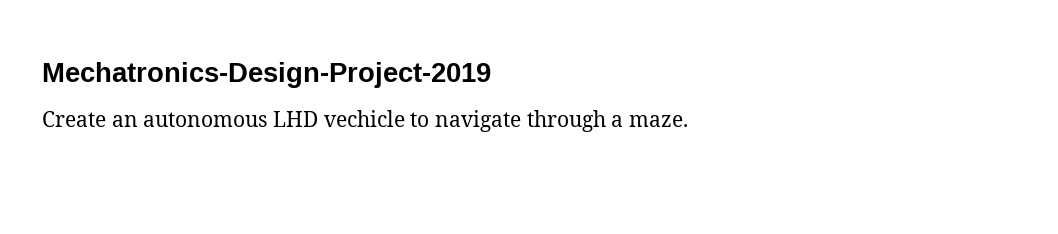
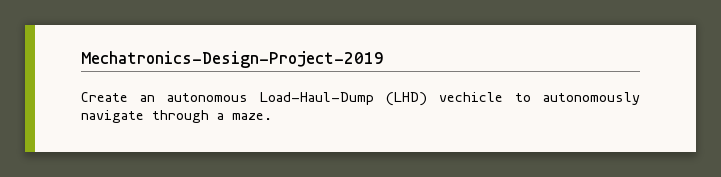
- Create an autonomous LHD vechicle to navigate through a maze.
+ Create an autonomous Load-Haul-Dump (LHD) vechicle to autonomously navigate through a maze.

